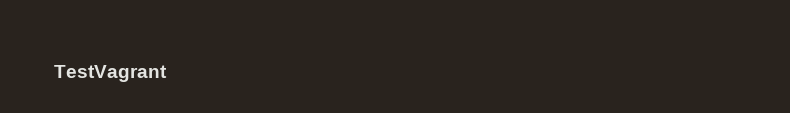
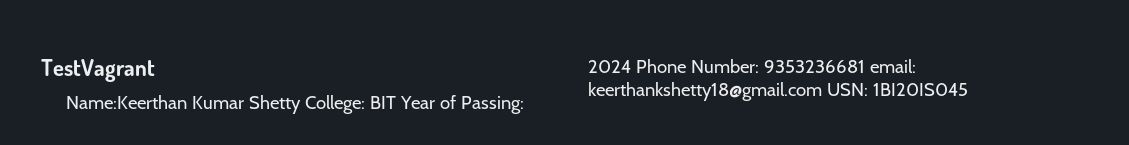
+ Name:Keerthan Kumar Shetty College: BIT Year of Passing: 2024 Phone Number: 9353236681 email: keerthankshetty18@gmail.com USN: 1BI20IS045

